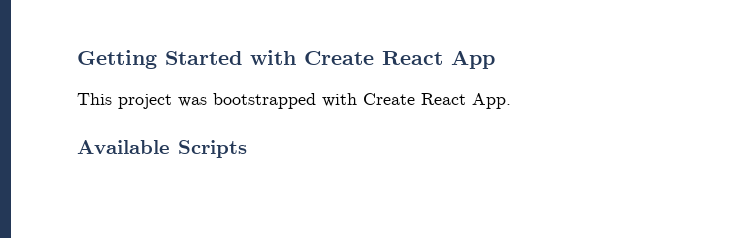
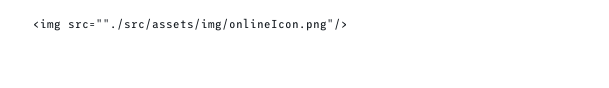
- Getting Started with Create React App
- This project was bootstrapped with Create React App.
- Available Scripts
+ <img src=""./src/assets/img/onlineIcon.png"/>

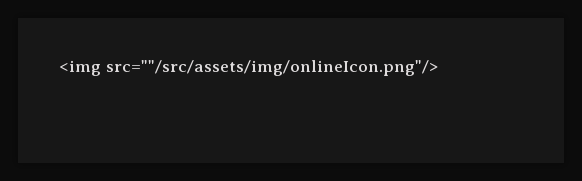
- <img src=""./src/assets/img/onlineIcon.png"/>
+ <img src=""/src/assets/img/onlineIcon.png"/>

